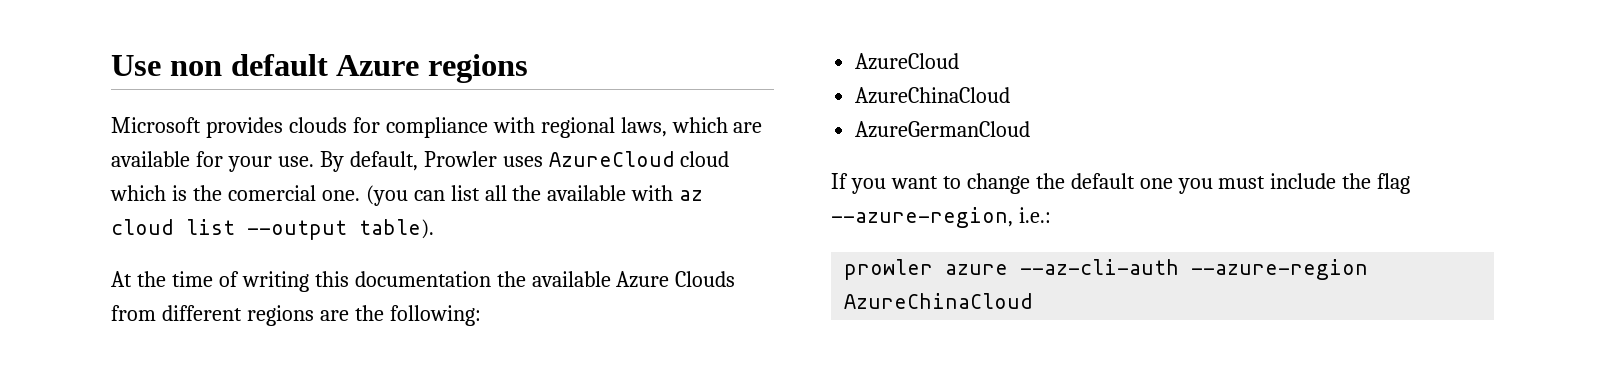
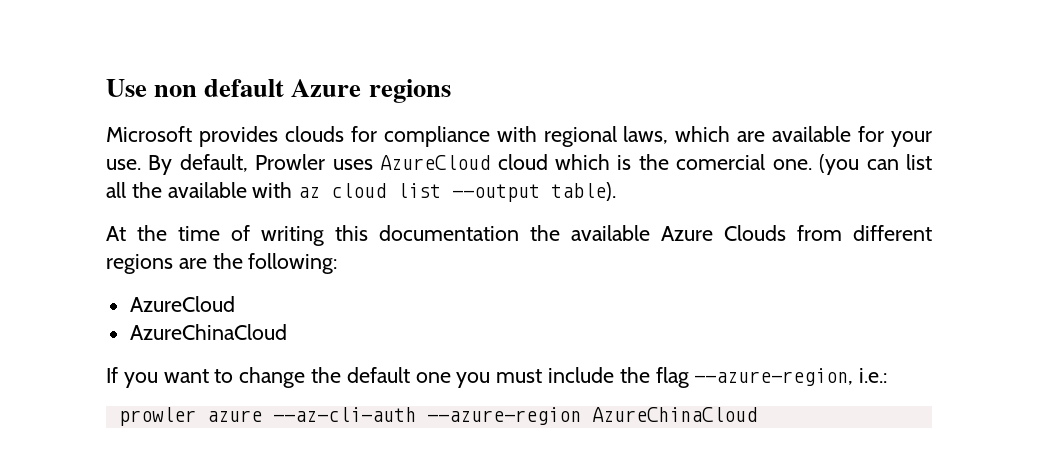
- AzureGermanCloud

